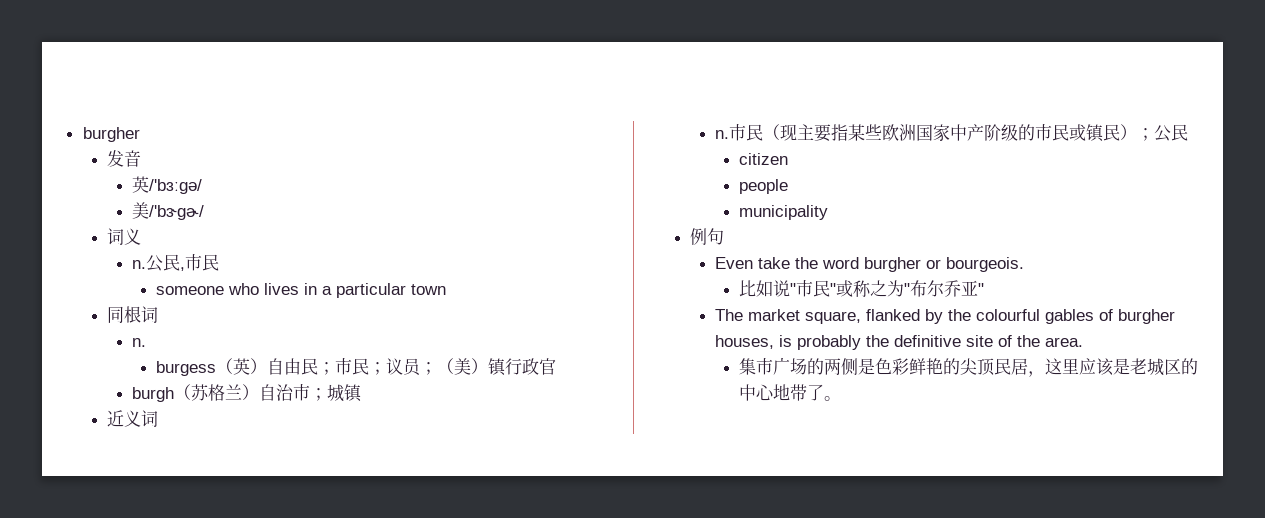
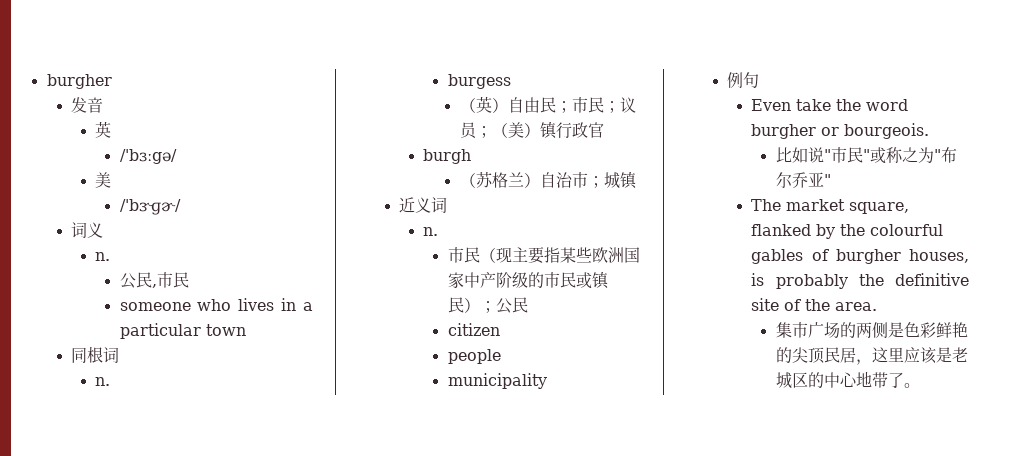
  发音
- 英/'bɜːgə/
- 美/'bɝɡɚ/
+ 英
+ /'bɜːgə/
+ 美
+ /'bɝɡɚ/
  词义
- n.公民,市民
+ n.
+ 公民,市民
- burgess（英）自由民；市民；议员；（美）镇行政官
+ burgess
+ （英）自由民；市民；议员；（美）镇行政官
- burgh（苏格兰）自治市；城镇
+ burgh
+ （苏格兰）自治市；城镇
  近义词
- n.市民（现主要指某些欧洲国家中产阶级的市民或镇民）；公民
+ n.
+ 市民（现主要指某些欧洲国家中产阶级的市民或镇民）；公民

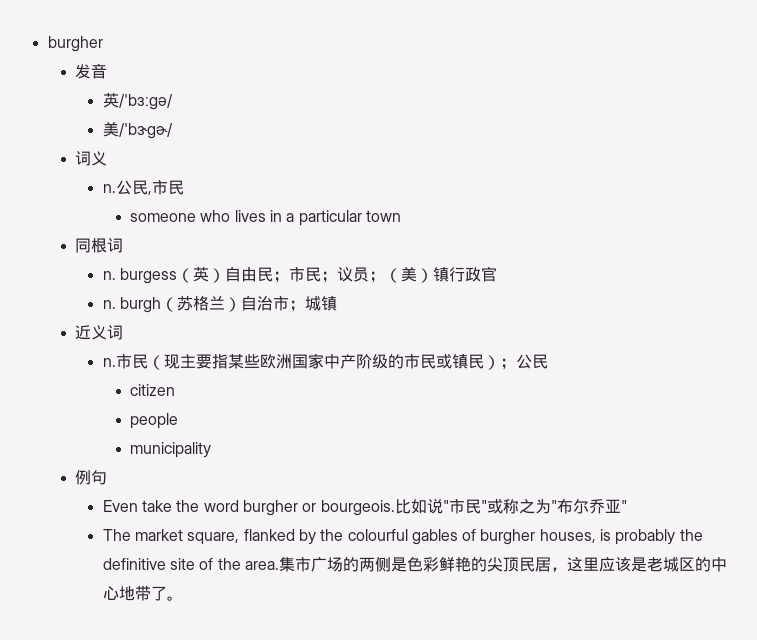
  发音
- 英
- /'bɜːgə/
- 美
- /'bɝɡɚ/
+ 英/'bɜːgə/
+ 美/'bɝɡɚ/
  词义
- n.
- 公民,市民
+ n.公民,市民
  同根词
- n.
- burgess
- （英）自由民；市民；议员；（美）镇行政官
+ n. burgess（英）自由民；市民；议员；（美）镇行政官
- burgh
- （苏格兰）自治市；城镇
+ n. burgh（苏格兰）自治市；城镇
  近义词
- n.
- 市民（现主要指某些欧洲国家中产阶级的市民或镇民）；公民
+ n.市民（现主要指某些欧洲国家中产阶级的市民或镇民）；公民
- Even take the word burgher or bourgeois.
- 比如说"市民"或称之为"布尔乔亚"
+ Even take the word burgher or bourgeois.比如说"市民"或称之为"布尔乔亚"
- The market square, flanked by the colourful gables of burgher houses, is probably the definitive site of the area.
- 集市广场的两侧是色彩鲜艳的尖顶民居，这里应该是老城区的中心地带了。
+ The market square, flanked by the colourful gables of burgher houses, is probably the definitive site of the area.集市广场的两侧是色彩鲜艳的尖顶民居，这里应该是老城区的中心地带了。

